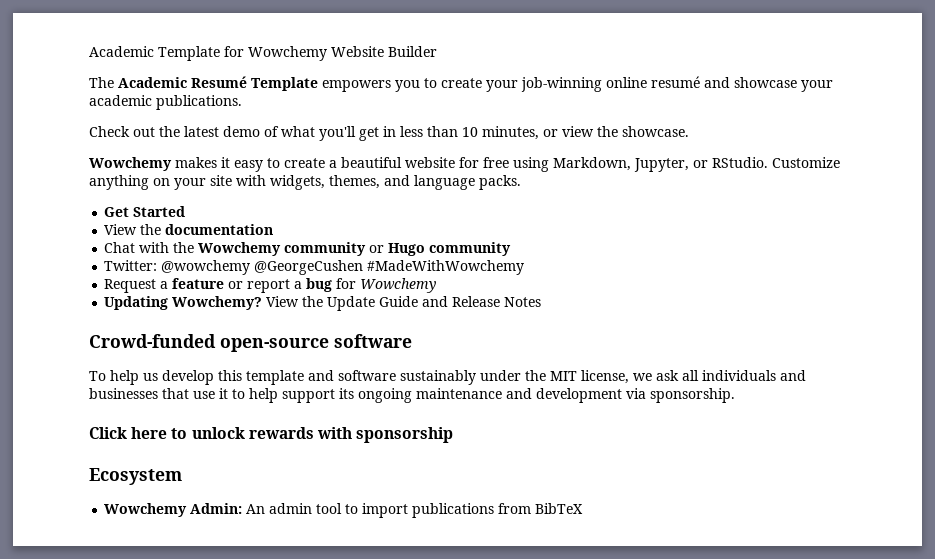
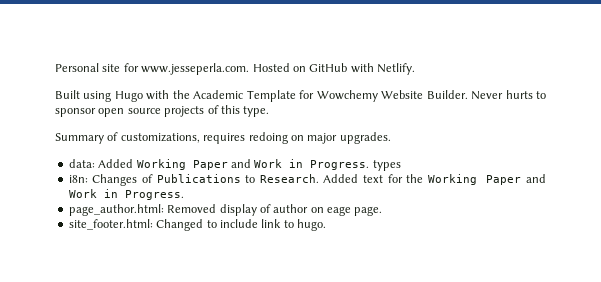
- Academic Template for Wowchemy Website Builder
- The Academic Resumé Template empowers you to create your job-winning online resumé and showcase your academic publications.
- Check out the latest demo of what you'll get in less than 10 minutes, or view the showcase.
- Wowchemy makes it easy to create a beautiful website for free using Markdown, Jupyter, or RStudio. Customize anything on your site with widgets, themes, and language packs.
- Get Started
- View the documentation
- Chat with the Wowchemy community or Hugo community
- Twitter: @wowchemy @GeorgeCushen #MadeWithWowchemy
- Request a feature or report a bug for Wowchemy
- Updating Wowchemy? View the Update Guide and Release Notes
- Crowd-funded open-source software
- To help us develop this template and software sustainably under the MIT license, we ask all individuals and businesses that use it to help support its ongoing maintenance and development via sponsorship.
- Click here to unlock rewards with sponsorship
- Ecosystem
- Wowchemy Admin: An admin tool to import publications from BibTeX
+ Personal site for www.jesseperla.com. Hosted on GitHub with Netlify.
+ Built using Hugo with the Academic Template for Wowchemy Website Builder. Never hurts to sponsor open source projects of this type.
+ Summary of customizations, requires redoing on major upgrades.
+ data: Added Working Paper and Work in Progress. types
+ i8n: Changes of Publications to Research. Added text for the Working Paper and Work in Progress.
+ page_author.html: Removed display of author on eage page.
+ site_footer.html: Changed to include link to hugo.

